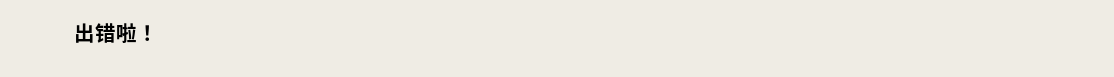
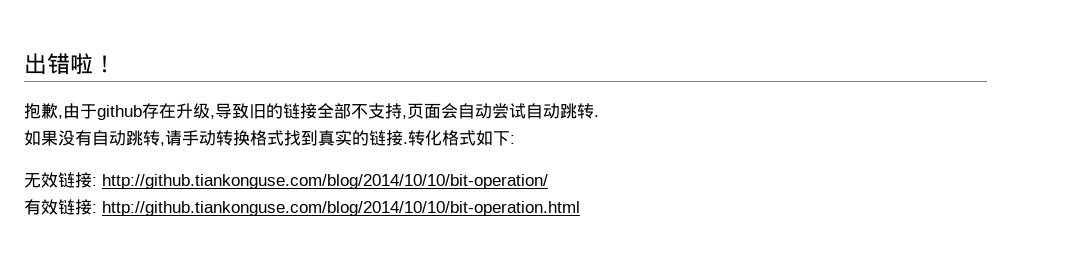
+ 抱歉,由于github存在升级,导致旧的链接全部不支持,页面会自动尝试自动跳转.
+ 如果没有自动跳转,请手动转换格式找到真实的链接.转化格式如下:
+ 无效链接: http://github.tiankonguse.com/blog/2014/10/10/bit-operation/
+ 有效链接: http://github.tiankonguse.com/blog/2014/10/10/bit-operation.html

